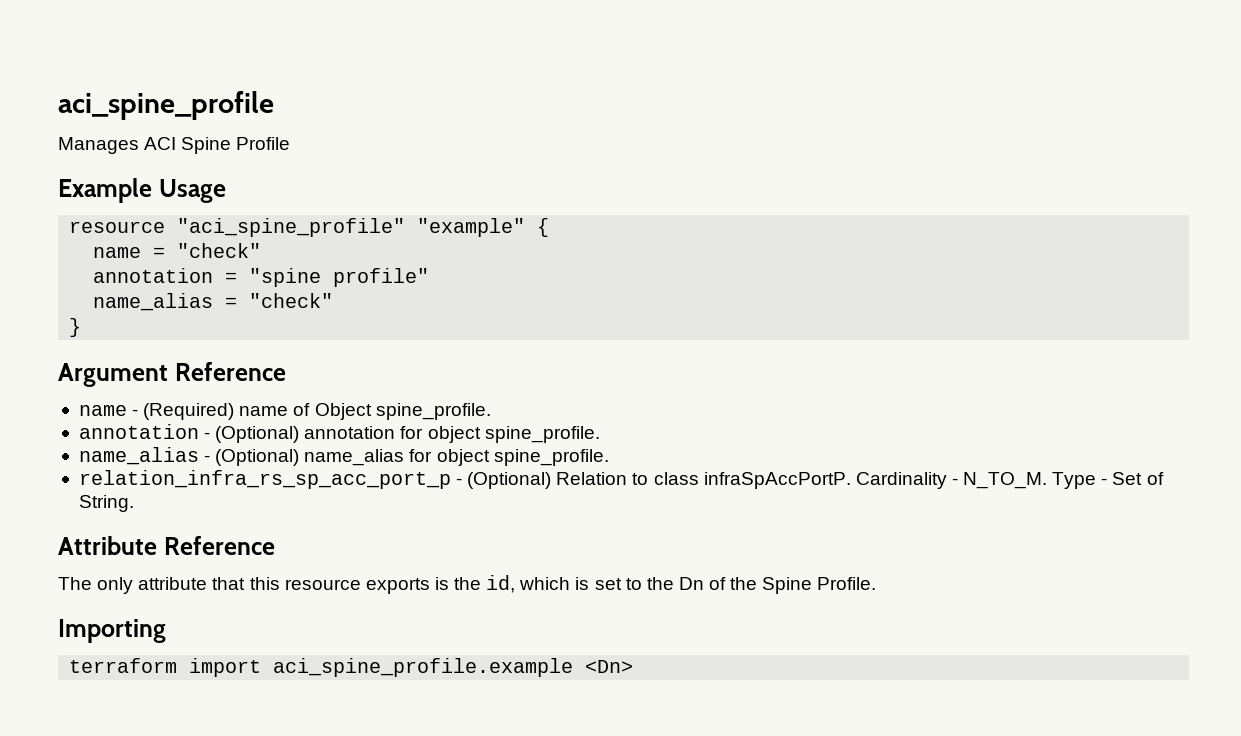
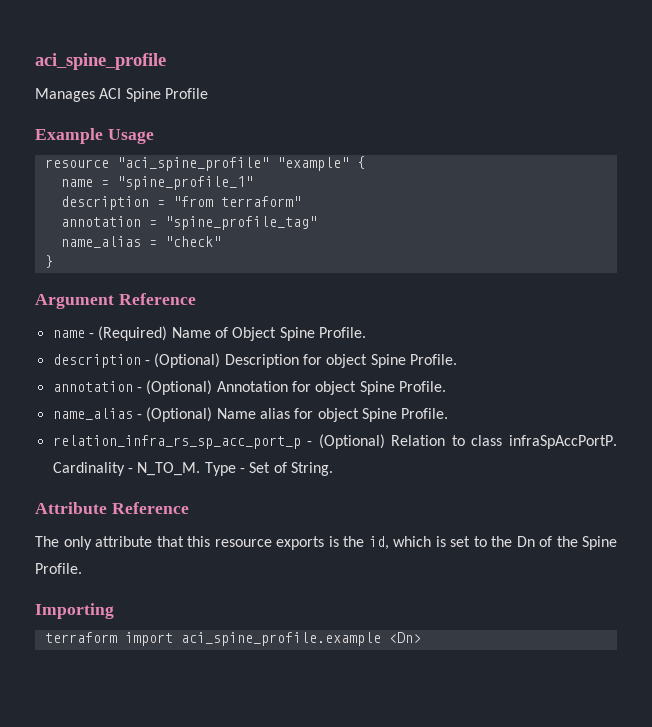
- name = "check"
+ name = "spine_profile_1"
+ description = "from terraform"
- annotation = "spine profile"
+ annotation = "spine_profile_tag"
- name - (Required) name of Object spine_profile.
+ name - (Required) Name of Object Spine Profile.
+ description - (Optional) Description for object Spine Profile.
- annotation - (Optional) annotation for object spine_profile.
+ annotation - (Optional) Annotation for object Spine Profile.
- name_alias - (Optional) name_alias for object spine_profile.
+ name_alias - (Optional) Name alias for object Spine Profile.

